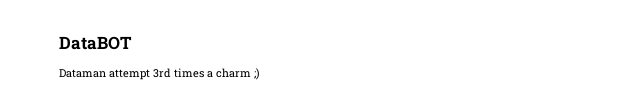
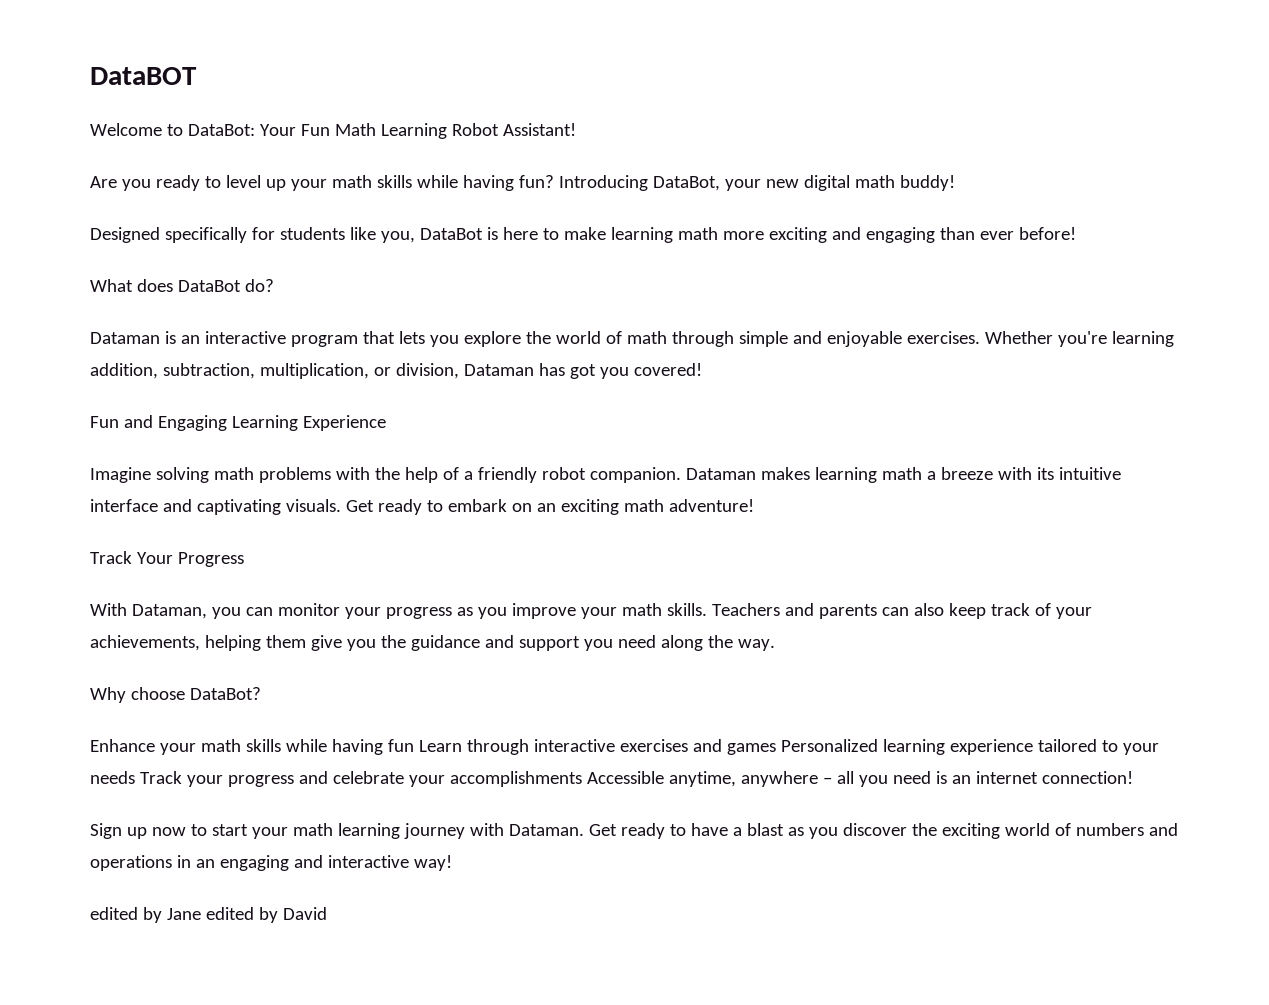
- Dataman attempt 3rd times a charm ;)
+ Welcome to DataBot: Your Fun Math Learning Robot Assistant!
+ Are you ready to level up your math skills while having fun? Introducing DataBot, your new digital math buddy!
+ Designed specifically for students like you, DataBot is here to make learning math more exciting and engaging than ever before!
+ What does DataBot do?
+ Dataman is an interactive program that lets you explore the world of math through simple and enjoyable exercises. Whether you're learning addition, subtraction, multiplication, or division, Dataman has got you covered!
+ Fun and Engaging Learning Experience
+ Imagine solving math problems with the help of a friendly robot companion. Dataman makes learning math a breeze with its intuitive interface and captivating visuals. Get ready to embark on an exciting math adventure!
+ Track Your Progress
+ With Dataman, you can monitor your progress as you improve your math skills. Teachers and parents can also keep track of your achievements, helping them give you the guidance and support you need along the way.
+ Why choose DataBot?
+ Enhance your math skills while having fun Learn through interactive exercises and games Personalized learning experience tailored to your needs Track your progress and celebrate your accomplishments Accessible anytime, anywhere – all you need is an internet connection!
+ Sign up now to start your math learning journey with Dataman. Get ready to have a blast as you discover the exciting world of numbers and operations in an engaging and interactive way!
+ edited by Jane edited by David

